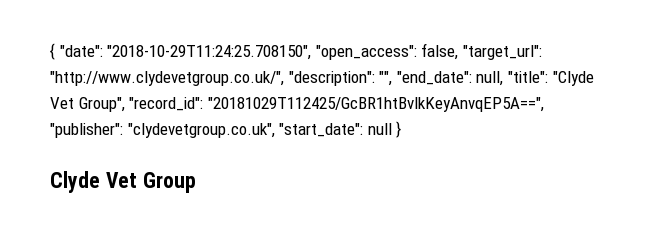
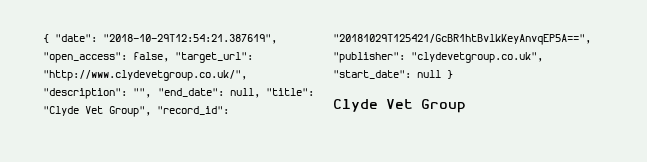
- { "date": "2018-10-29T11:24:25.708150", "open_access": false, "target_url": "http://www.clydevetgroup.co.uk/", "description": "", "end_date": null, "title": "Clyde Vet Group", "record_id": "20181029T112425/GcBR1htBvlkKeyAnvqEP5A==", "publisher": "clydevetgroup.co.uk", "start_date": null }
+ { "date": "2018-10-29T12:54:21.387619", "open_access": false, "target_url": "http://www.clydevetgroup.co.uk/", "description": "", "end_date": null, "title": "Clyde Vet Group", "record_id": "20181029T125421/GcBR1htBvlkKeyAnvqEP5A==", "publisher": "clydevetgroup.co.uk", "start_date": null }

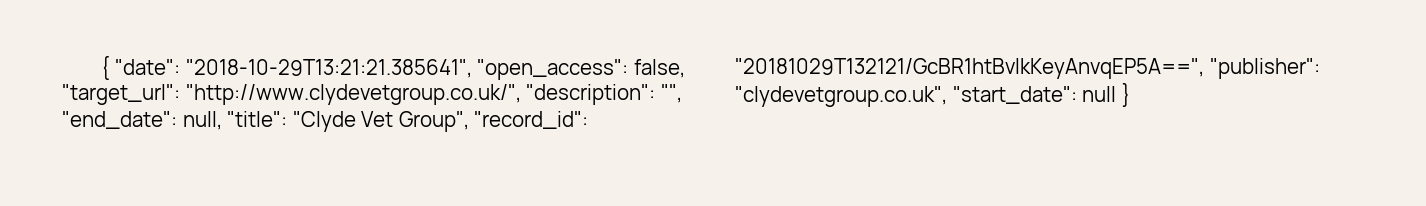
- { "date": "2018-10-29T12:54:21.387619", "open_access": false, "target_url": "http://www.clydevetgroup.co.uk/", "description": "", "end_date": null, "title": "Clyde Vet Group", "record_id": "20181029T125421/GcBR1htBvlkKeyAnvqEP5A==", "publisher": "clydevetgroup.co.uk", "start_date": null }
+ { "date": "2018-10-29T13:21:21.385641", "open_access": false, "target_url": "http://www.clydevetgroup.co.uk/", "description": "", "end_date": null, "title": "Clyde Vet Group", "record_id": "20181029T132121/GcBR1htBvlkKeyAnvqEP5A==", "publisher": "clydevetgroup.co.uk", "start_date": null }
- Clyde Vet Group

